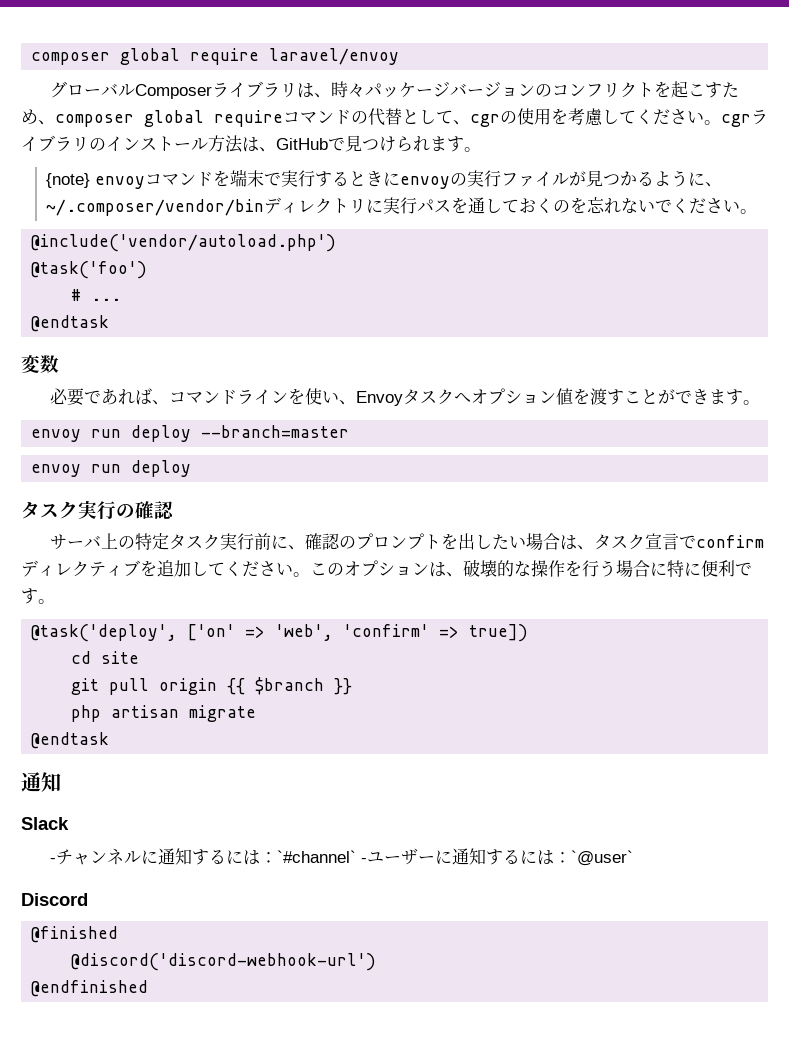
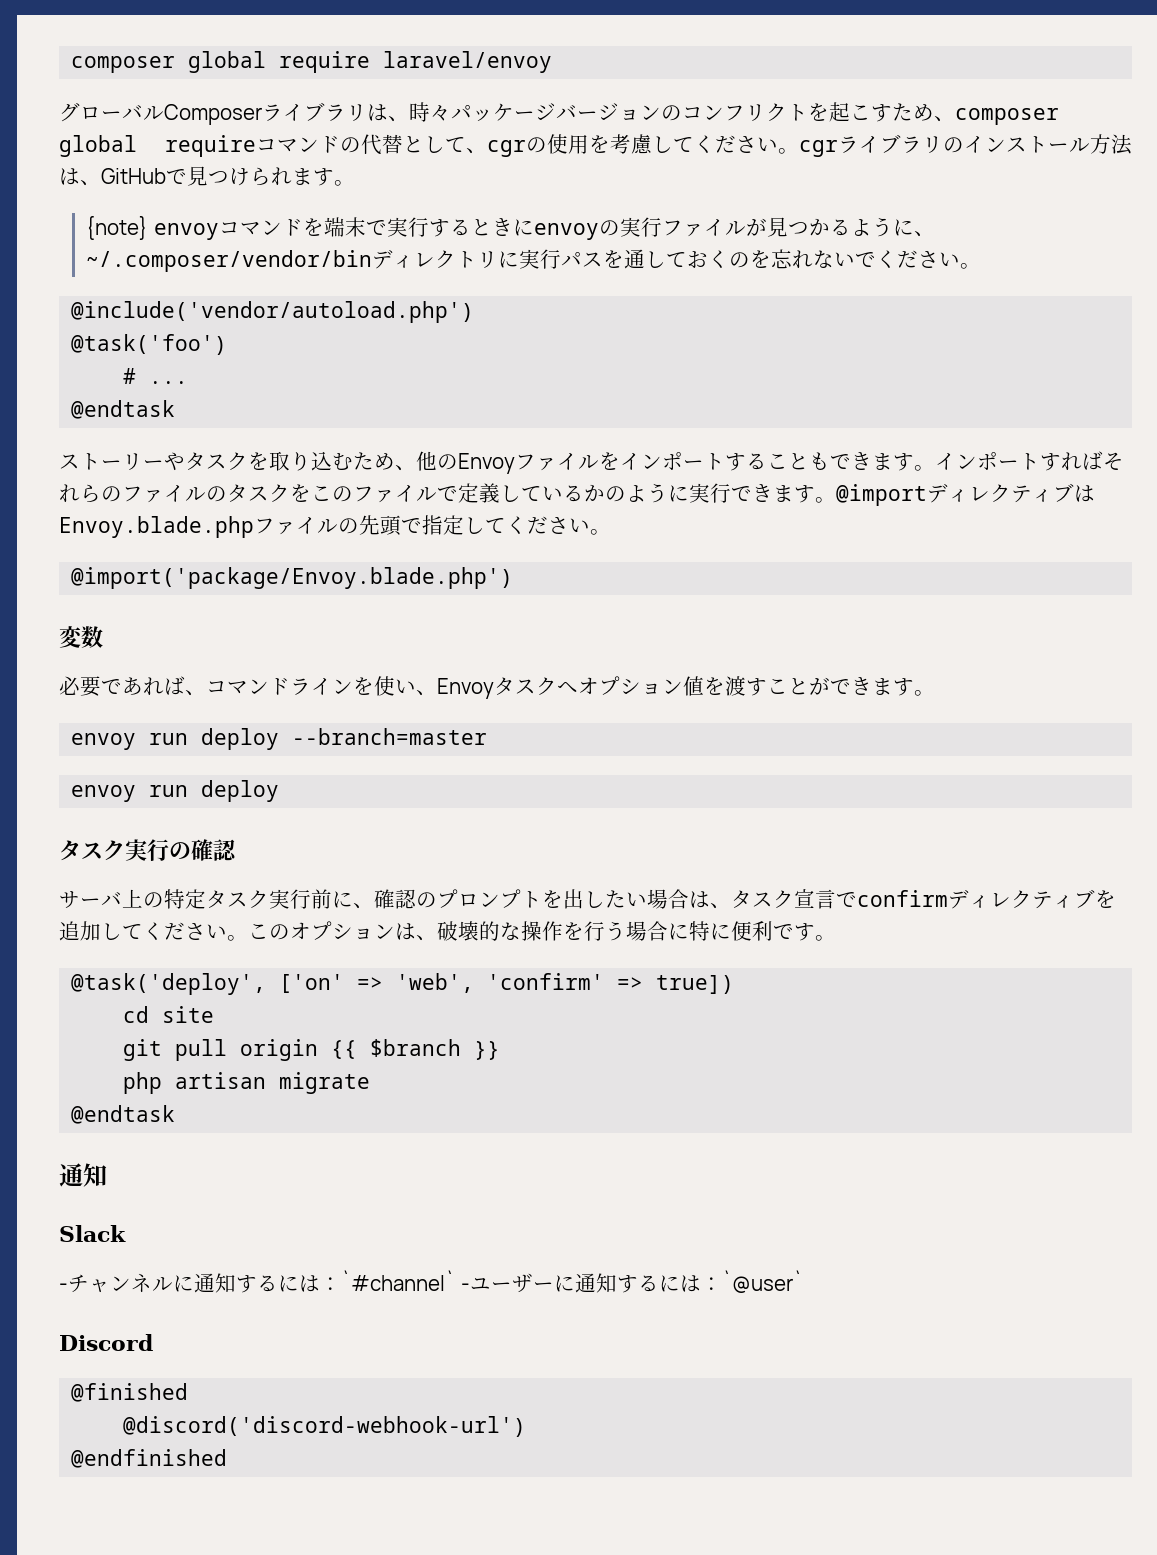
+ ストーリーやタスクを取り込むため、他のEnvoyファイルをインポートすることもできます。インポートすればそれらのファイルのタスクをこのファイルで定義しているかのように実行できます。@importディレクティブはEnvoy.blade.phpファイルの先頭で指定してください。
+ @import('package/Envoy.blade.php')

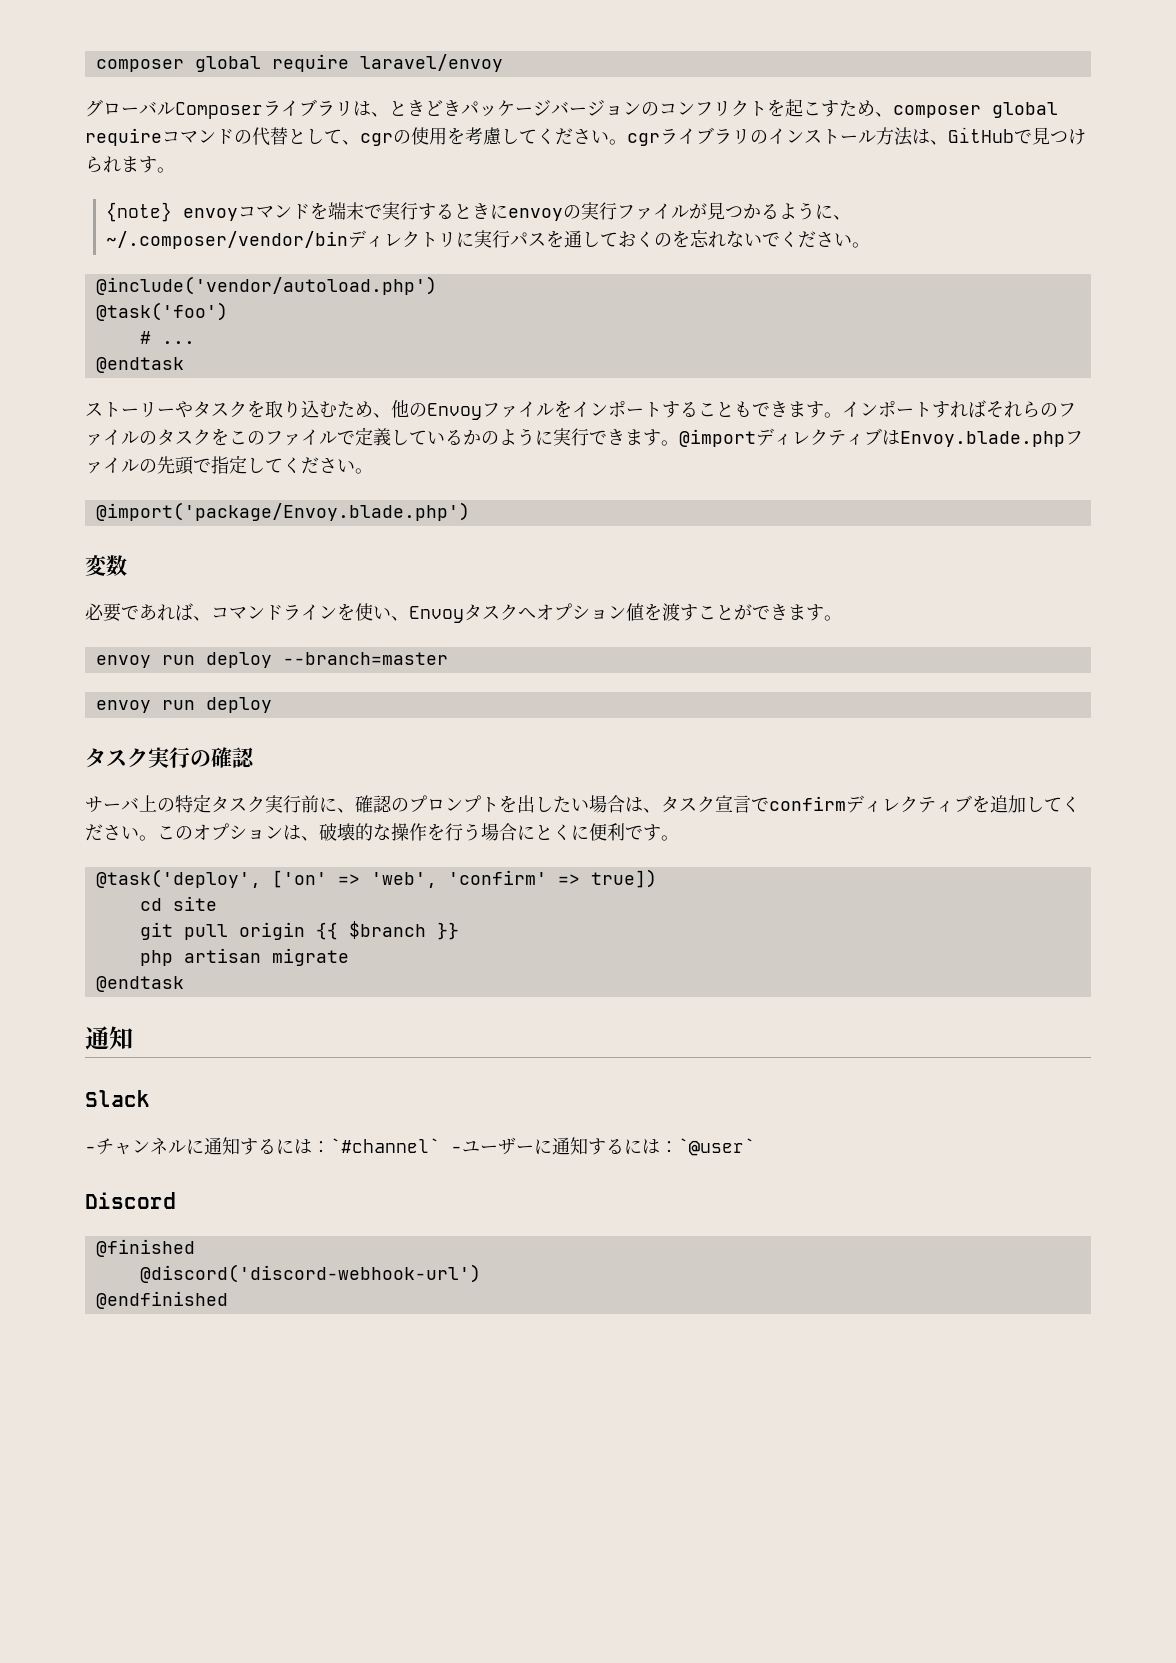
- グローバルComposerライブラリは、時々パッケージバージョンのコンフリクトを起こすため、composer global requireコマンドの代替として、cgrの使用を考慮してください。cgrライブラリのインストール方法は、GitHubで見つけられます。
+ グローバルComposerライブラリは、ときどきパッケージバージョンのコンフリクトを起こすため、composer global requireコマンドの代替として、cgrの使用を考慮してください。cgrライブラリのインストール方法は、GitHubで見つけられます。
- このオプションは、破壊的な操作を行う場合に特に便利です。
+ このオプションは、破壊的な操作を行う場合にとくに便利です。

